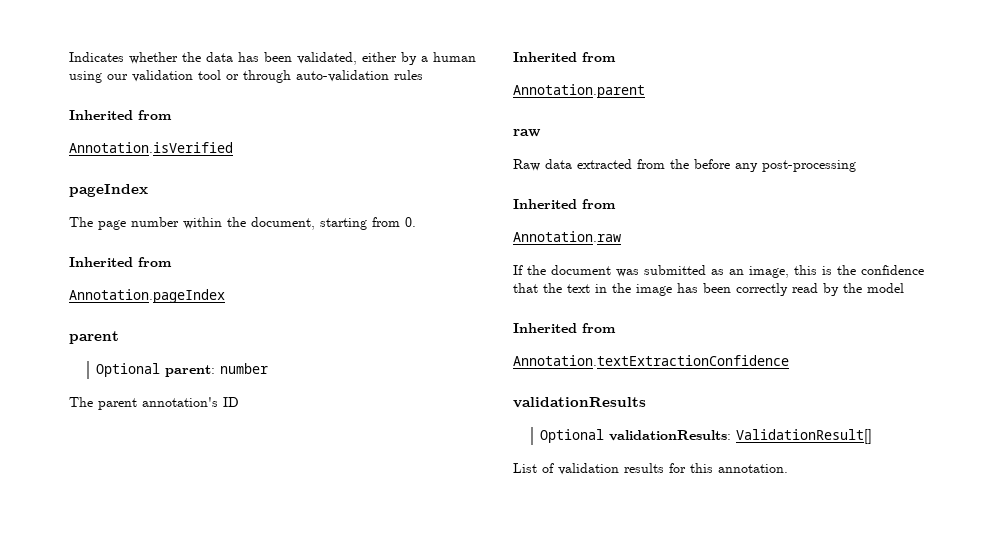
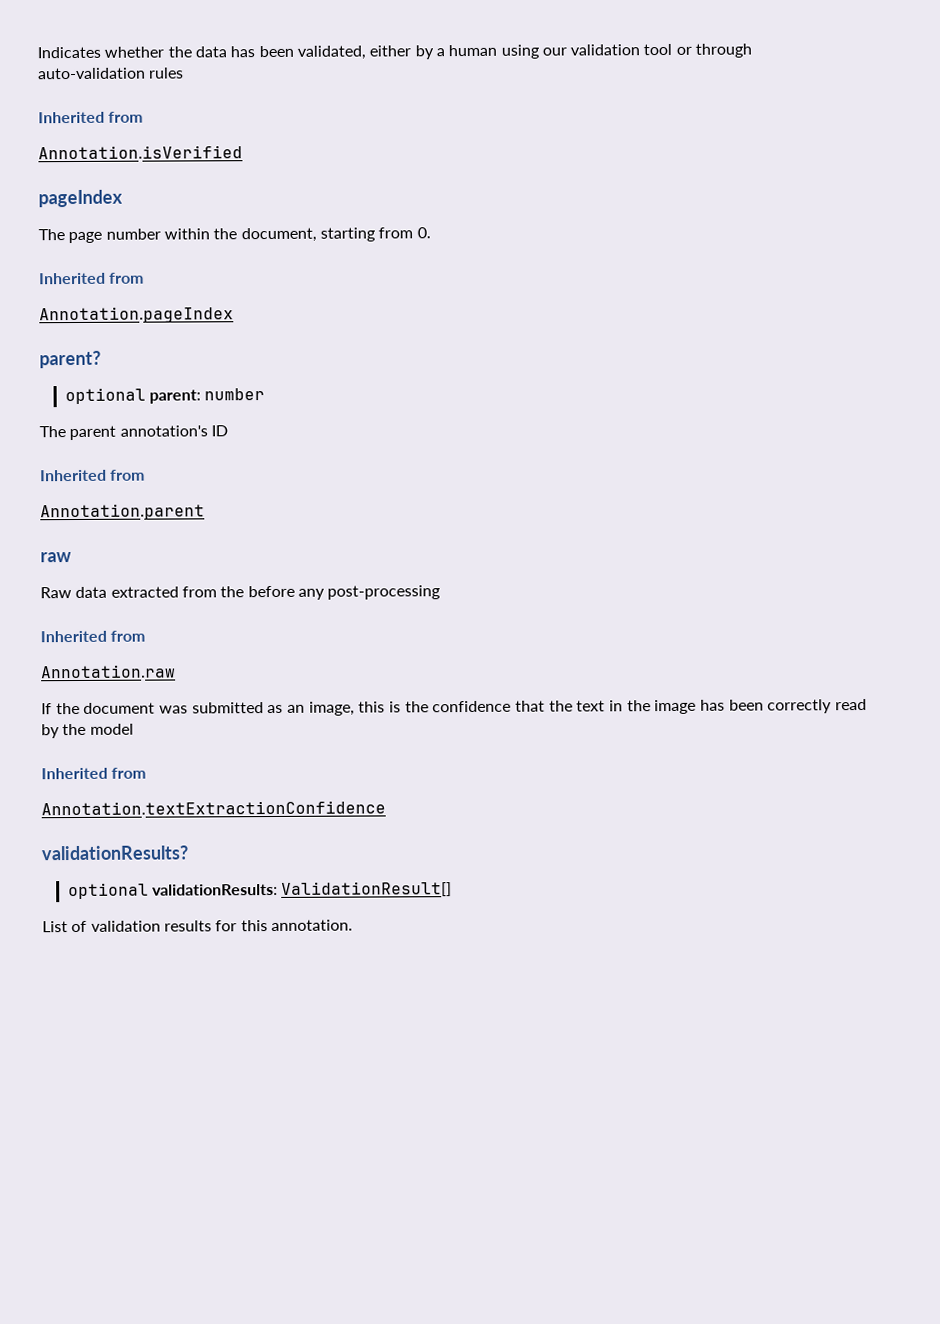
  Annotation.pageIndex
- parent
- Optional parent: number
+ parent?
+ optional parent: number
- validationResults
- Optional validationResults: ValidationResult[]
+ validationResults?
+ optional validationResults: ValidationResult[]

